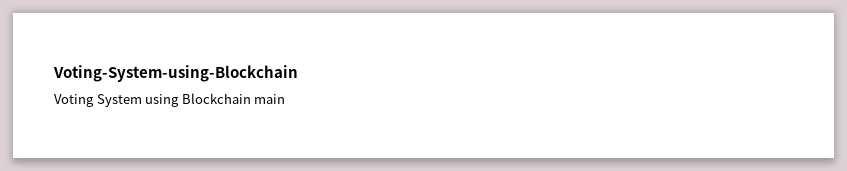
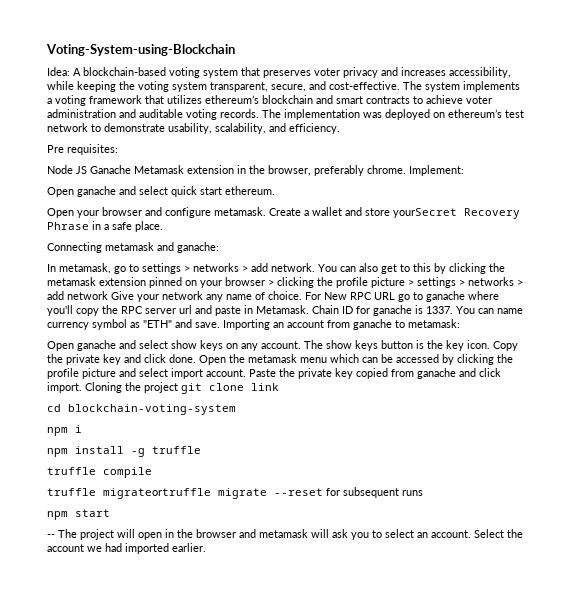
- Voting System using Blockchain main
+ Idea: A blockchain-based voting system that preserves voter privacy and increases accessibility, while keeping the voting system transparent, secure, and cost-effective. The system implements a voting framework that utilizes ethereum’s blockchain and smart contracts to achieve voter administration and auditable voting records. The implementation was deployed on ethereum’s test network to demonstrate usability, scalability, and efficiency.
+ Pre requisites:
+ Node JS Ganache Metamask extension in the browser, preferably chrome. Implement:
+ Open ganache and select quick start ethereum.
+ Open your browser and configure metamask. Create a wallet and store yourSecret Recovery Phrase in a safe place.
+ Connecting metamask and ganache:
+ In metamask, go to settings > networks > add network. You can also get to this by clicking the metamask extension pinned on your browser > clicking the profile picture > settings > networks > add network Give your network any name of choice. For New RPC URL go to ganache where you'll copy the RPC server url and paste in Metamask. Chain ID for ganache is 1337. You can name currency symbol as "ETH" and save. Importing an account from ganache to metamask:
+ Open ganache and select show keys on any account. The show keys button is the key icon. Copy the private key and click done. Open the metamask menu which can be accessed by clicking the profile picture and select import account. Paste the private key copied from ganache and click import. Cloning the project git clone link
+ cd blockchain-voting-system
+ npm i
+ npm install -g truffle
+ truffle compile
+ truffle migrateortruffle migrate --reset for subsequent runs
+ npm start
+ -- The project will open in the browser and metamask will ask you to select an account. Select the account we had imported earlier.

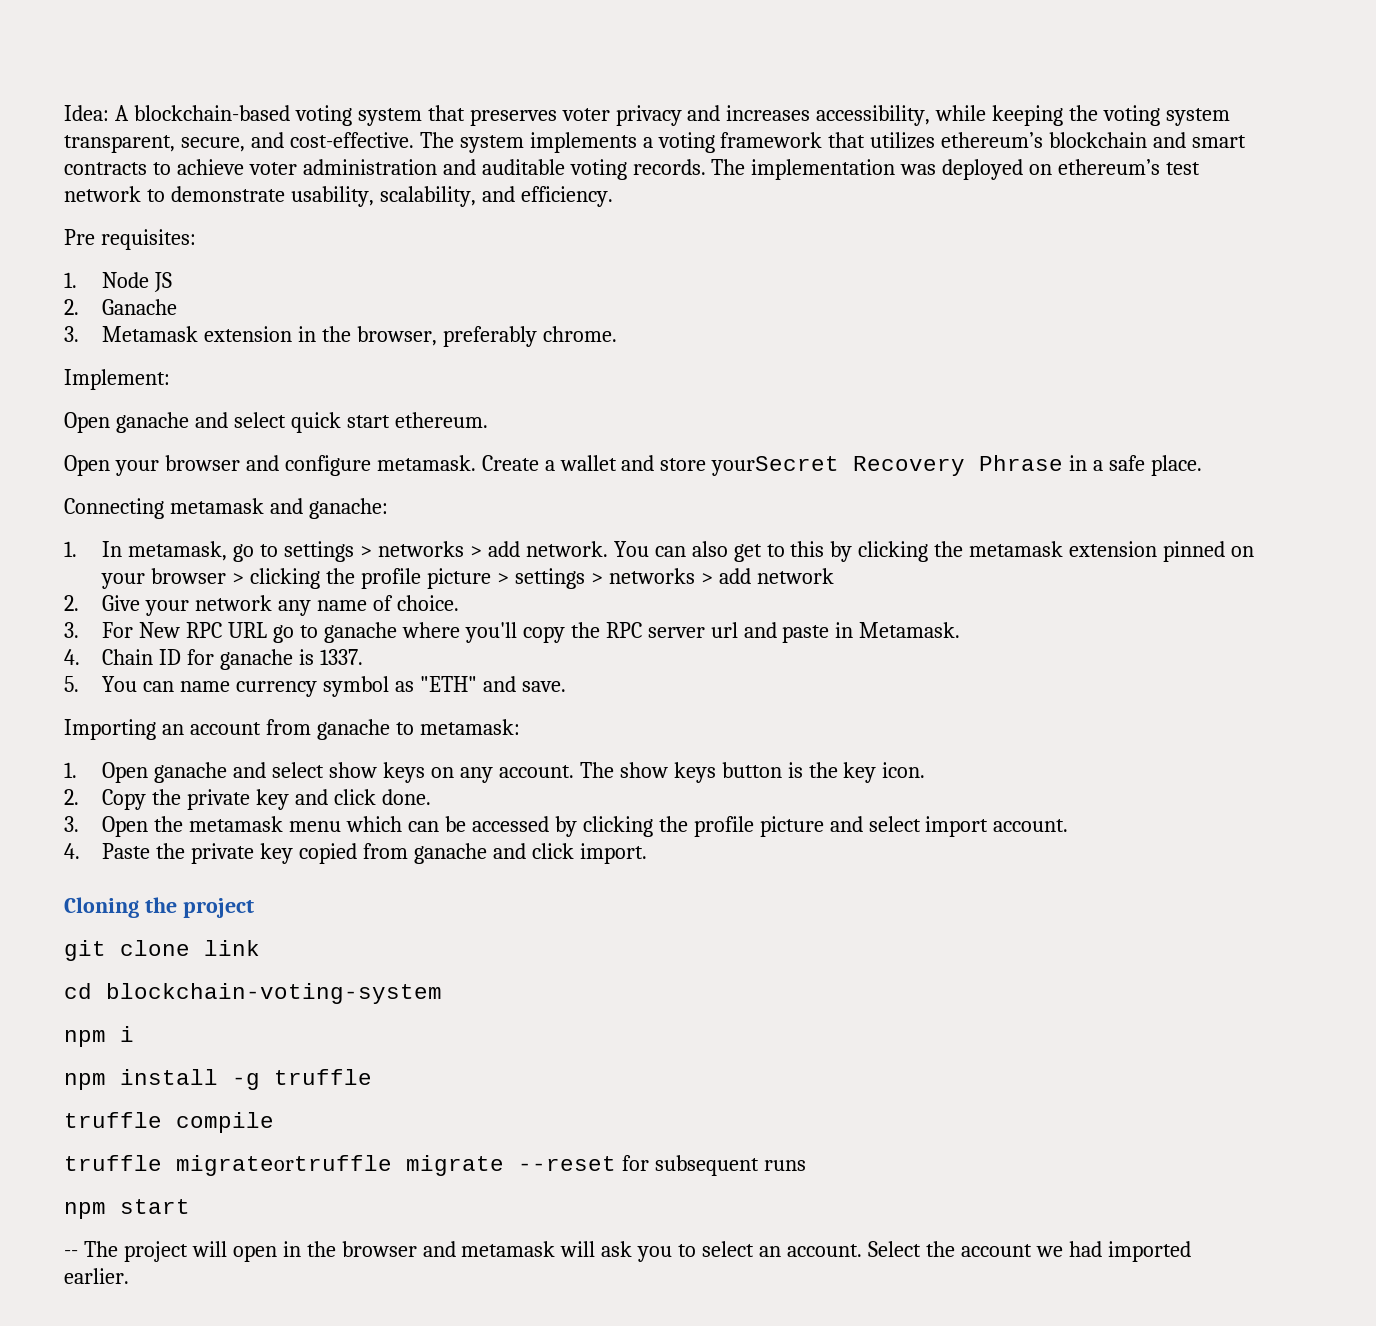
- Voting-System-using-Blockchain
- Node JS Ganache Metamask extension in the browser, preferably chrome. Implement:
+ 1. Node JS
+ 2. Ganache
+ 3. Metamask extension in the browser, preferably chrome.
+ Implement:
- In metamask, go to settings > networks > add network.
+ 1. In metamask, go to settings > networks > add network.
- You can also get to this by clicking the metamask extension pinned on your browser > clicking the profile picture > settings > networks > add network Give your network any name of choice. For New RPC URL go to ganache where you'll copy the RPC server url and paste in Metamask. Chain ID for ganache is 1337. You can name currency symbol as "ETH" and save. Importing an account from ganache to metamask:
+ You can also get to this by clicking the metamask extension pinned on your browser > clicking the profile picture > settings > networks > add network
+ 2. Give your network any name of choice.
+ 3. For New RPC URL go to ganache where you'll copy the RPC server url and paste in Metamask.
+ 4. Chain ID for ganache is 1337.
+ 5. You can name currency symbol as "ETH" and save.
+ Importing an account from ganache to metamask:
- Open ganache and select show keys on any account.
+ 1. Open ganache and select show keys on any account.
- The show keys button is the key icon. Copy the private key and click done. Open the metamask menu which can be accessed by clicking the profile picture and select import account. Paste the private key copied from ganache and click import. Cloning the project git clone link
+ The show keys button is the key icon.
+ 2. Copy the private key and click done.
+ 3. Open the metamask menu which can be accessed by clicking the profile picture and select import account.
+ 4. Paste the private key copied from ganache and click import.
+ Cloning the project
+ git clone link

